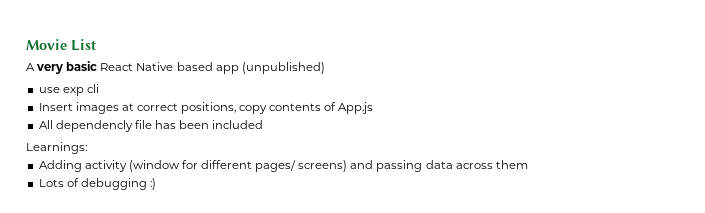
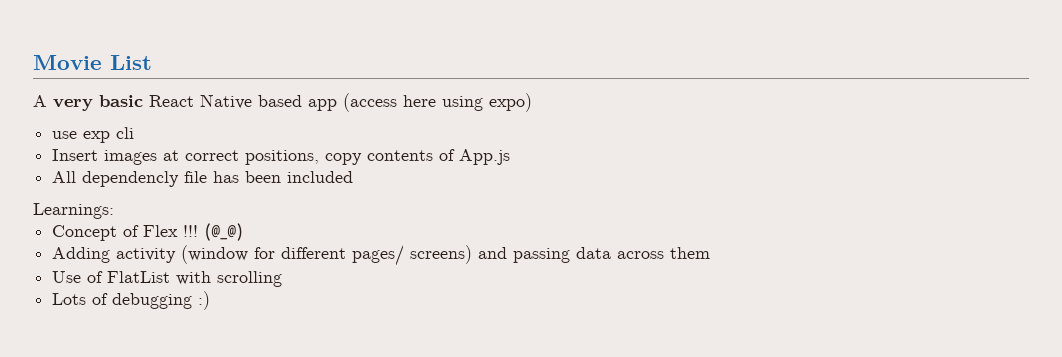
- A very basic React Native based app (unpublished)
+ A very basic React Native based app (access here using expo)
+ Concept of Flex !!! (@_@)
+ Use of FlatList with scrolling

